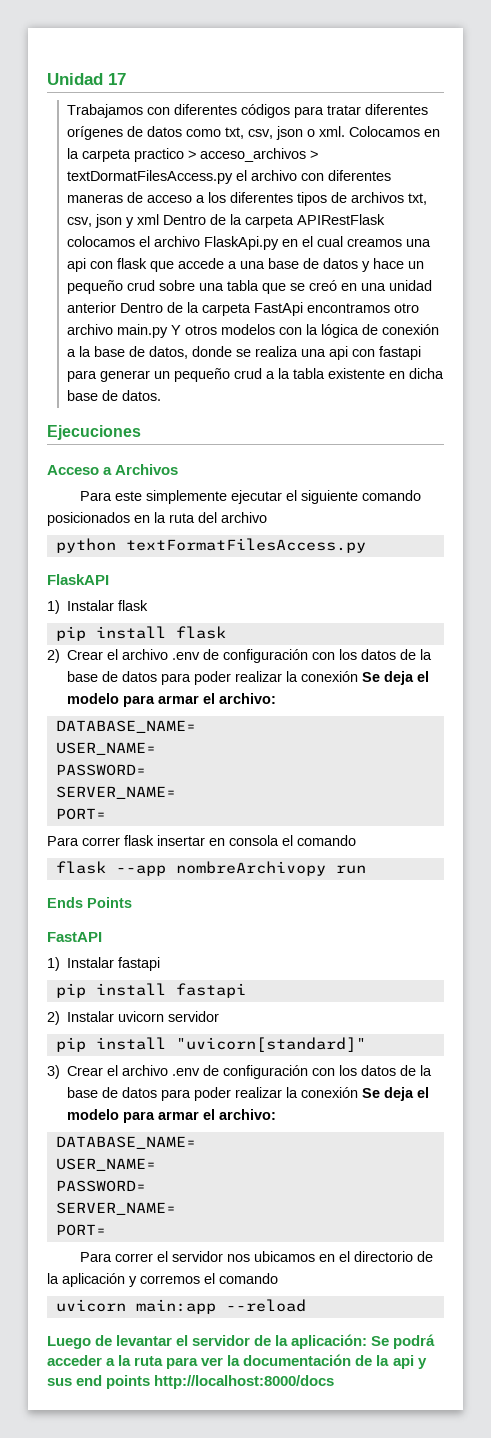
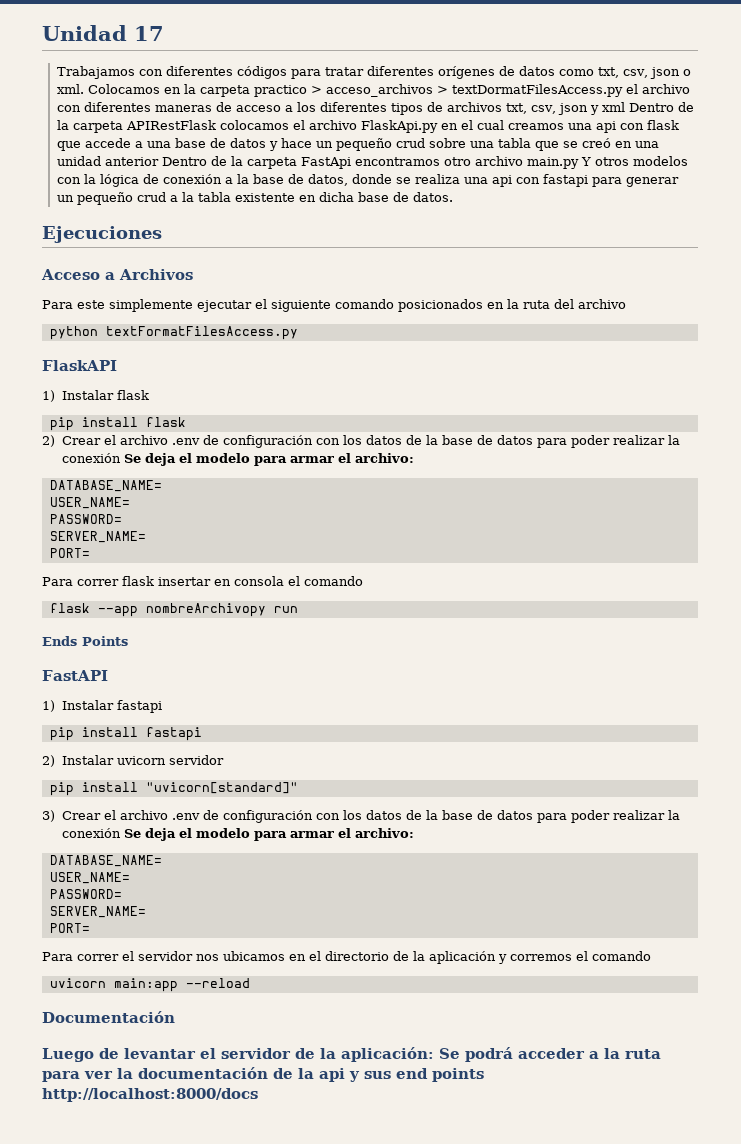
+ Documentación

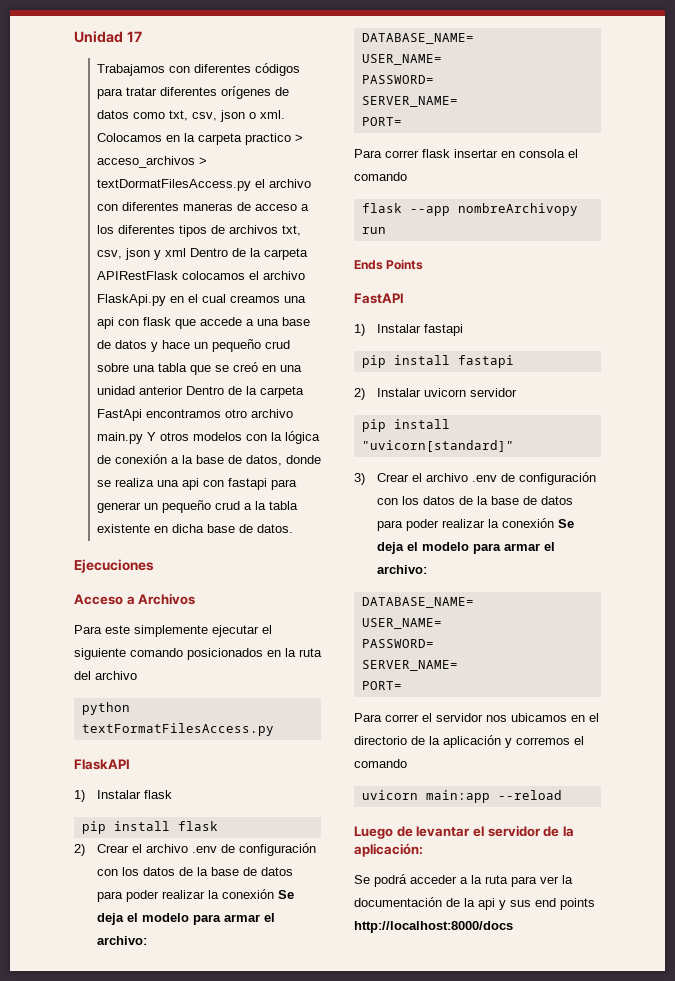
- Documentación
- Luego de levantar el servidor de la aplicación: Se podrá acceder a la ruta para ver la documentación de la api y sus end points http://localhost:8000/docs
+ Luego de levantar el servidor de la aplicación:
+ Se podrá acceder a la ruta para ver la documentación de la api y sus end points http://localhost:8000/docs

